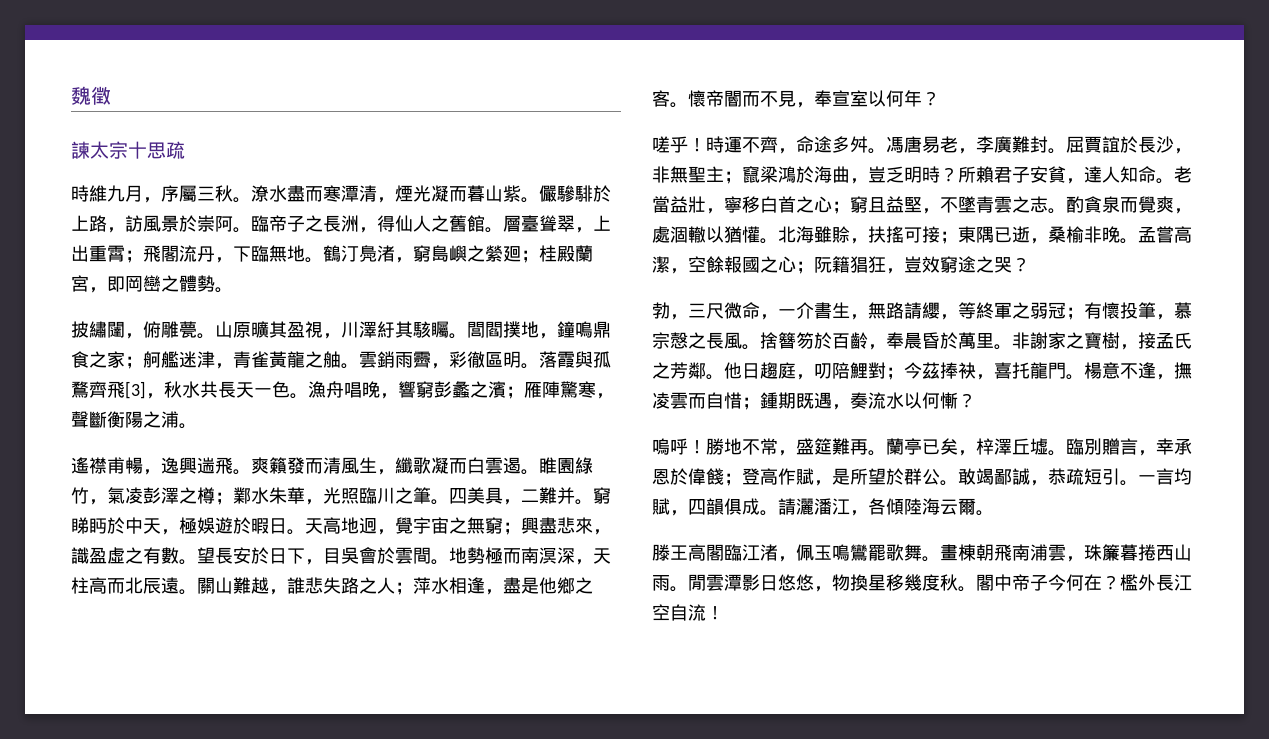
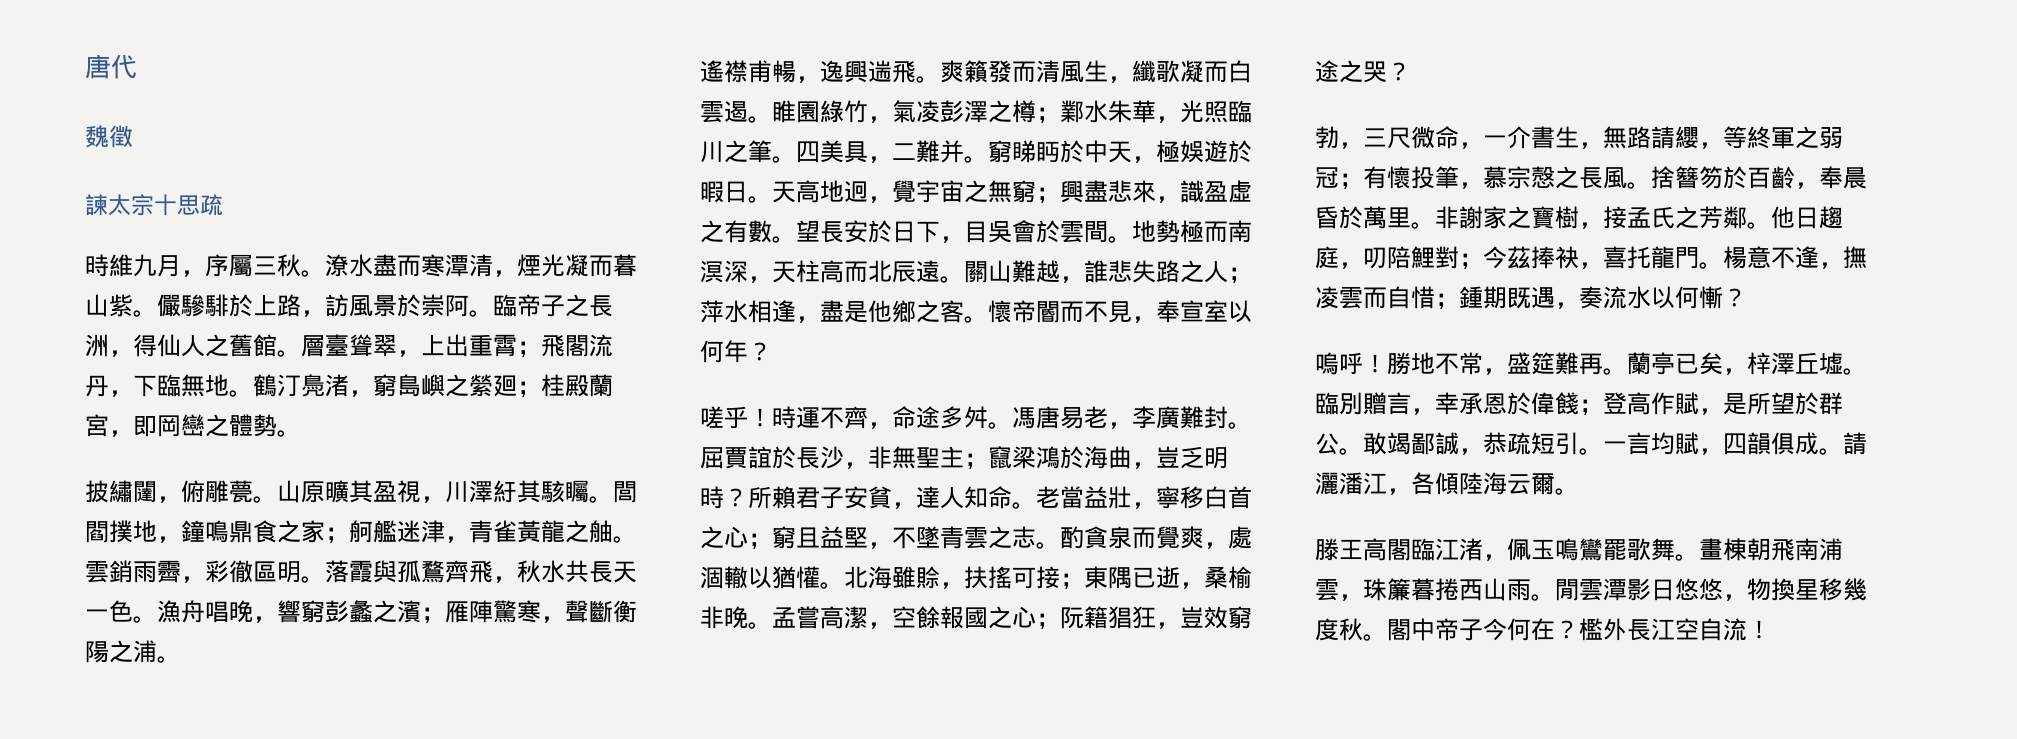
+ 唐代
- 落霞與孤鶩齊飛[3]，秋水共長天一色。
+ 落霞與孤鶩齊飛，秋水共長天一色。

